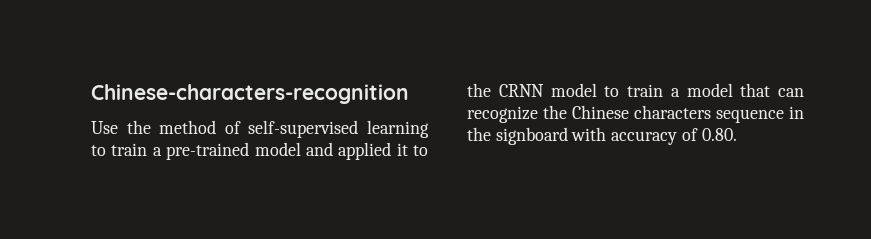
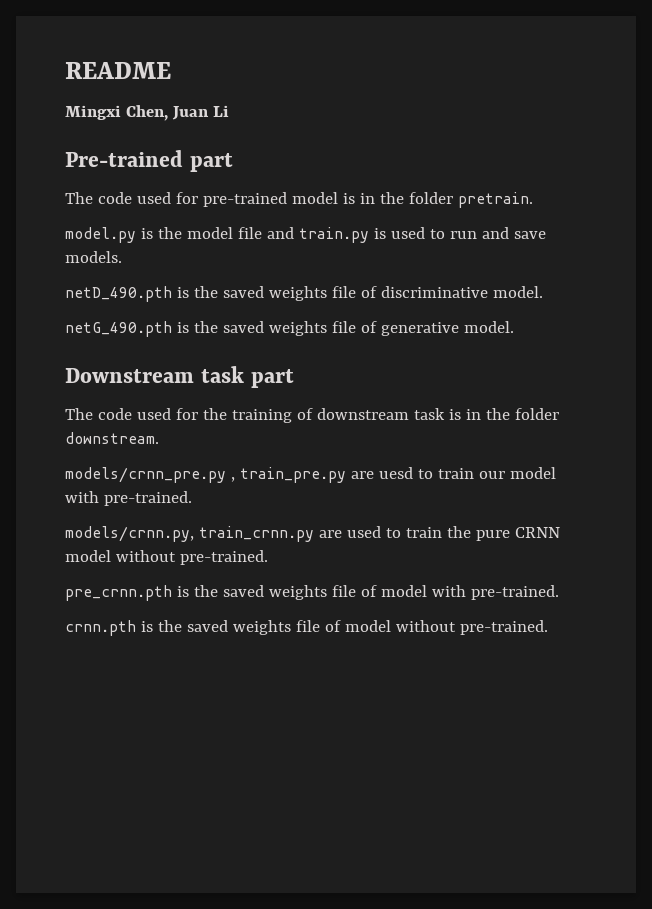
- Chinese-characters-recognition
- Use the method of self-supervised learning to train a pre-trained model and applied it to the CRNN model to train a model that can recognize the Chinese characters sequence in the signboard with accuracy of 0.80.
+ README
+ Mingxi Chen, Juan Li
+ Pre-trained part
+ The code used for pre-trained model is in the folder pretrain.
+ model.py is the model file and train.py is used to run and save models.
+ netD_490.pth is the saved weights file of discriminative model.
+ netG_490.pth is the saved weights file of generative model.
+ Downstream task part
+ The code used for the training of downstream task is in the folder downstream.
+ models/crnn_pre.py , train_pre.py are uesd to train our model with pre-trained.
+ models/crnn.py, train_crnn.py are used to train the pure CRNN model without pre-trained.
+ pre_crnn.pth is the saved weights file of model with pre-trained.
+ crnn.pth is the saved weights file of model without pre-trained.

